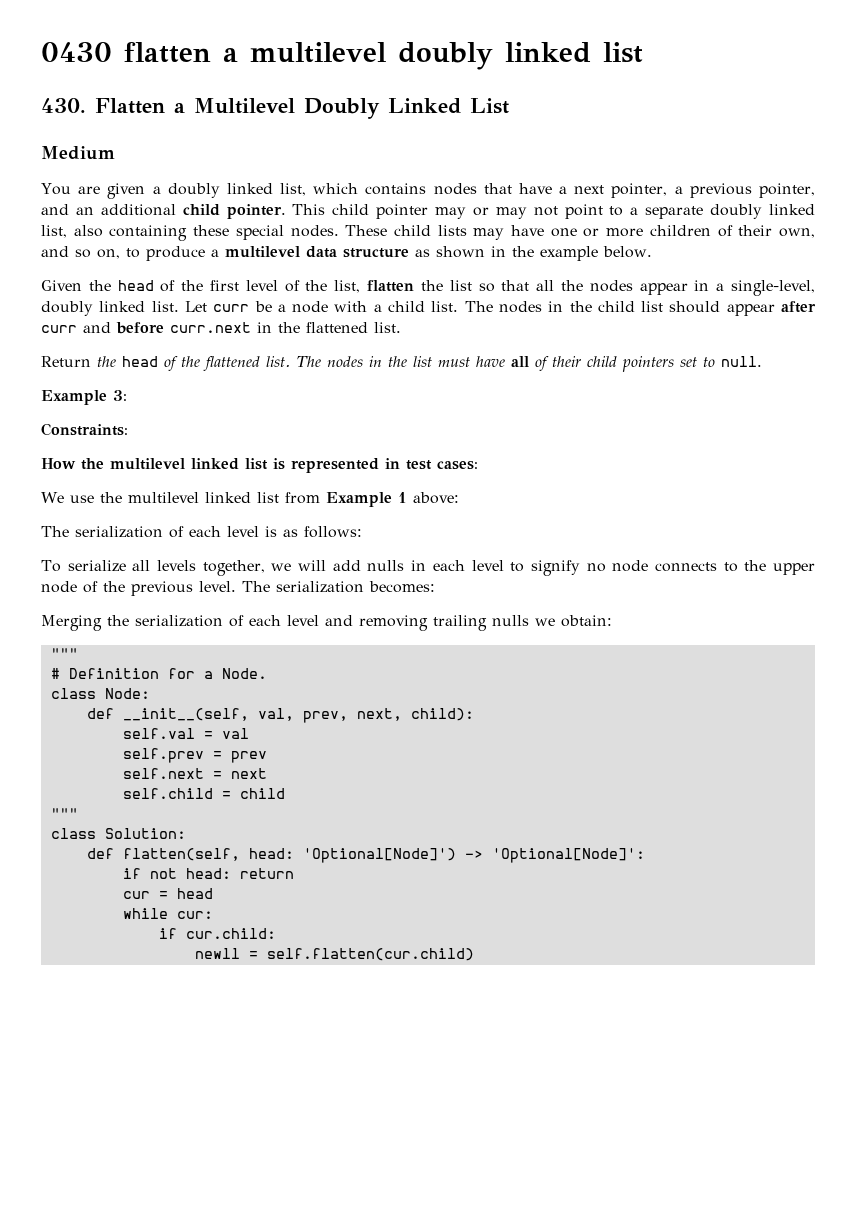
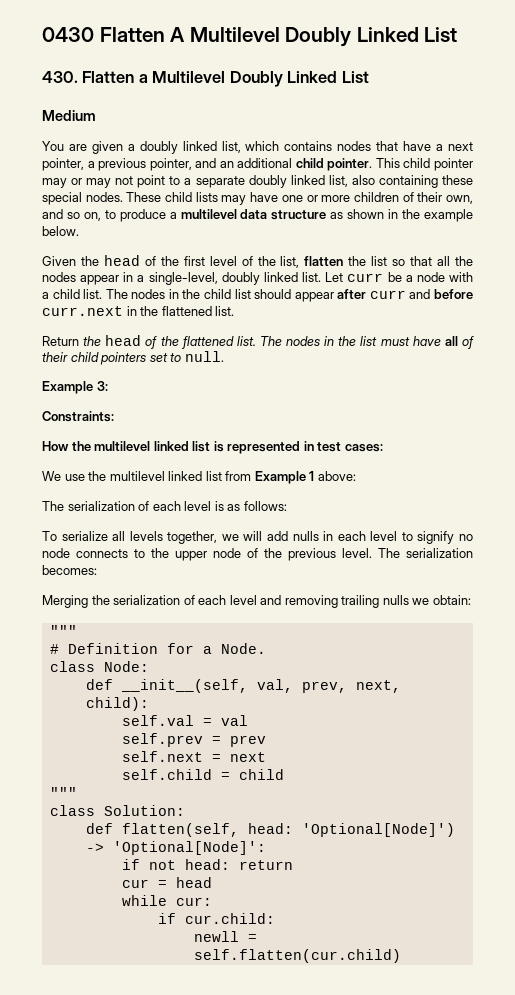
- 0430 flatten a multilevel doubly linked list
+ 0430 Flatten A Multilevel Doubly Linked List

